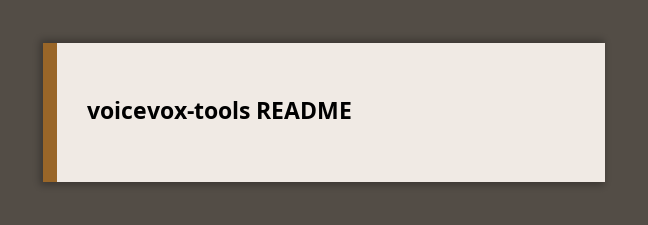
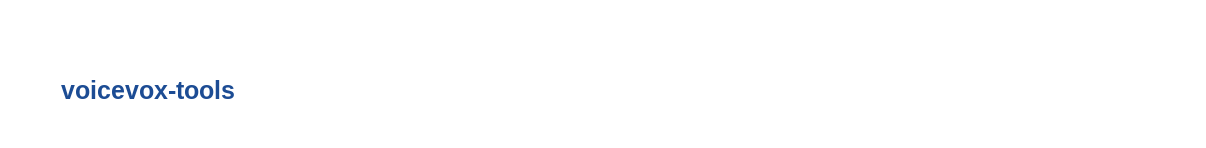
- voicevox-tools README
+ voicevox-tools

